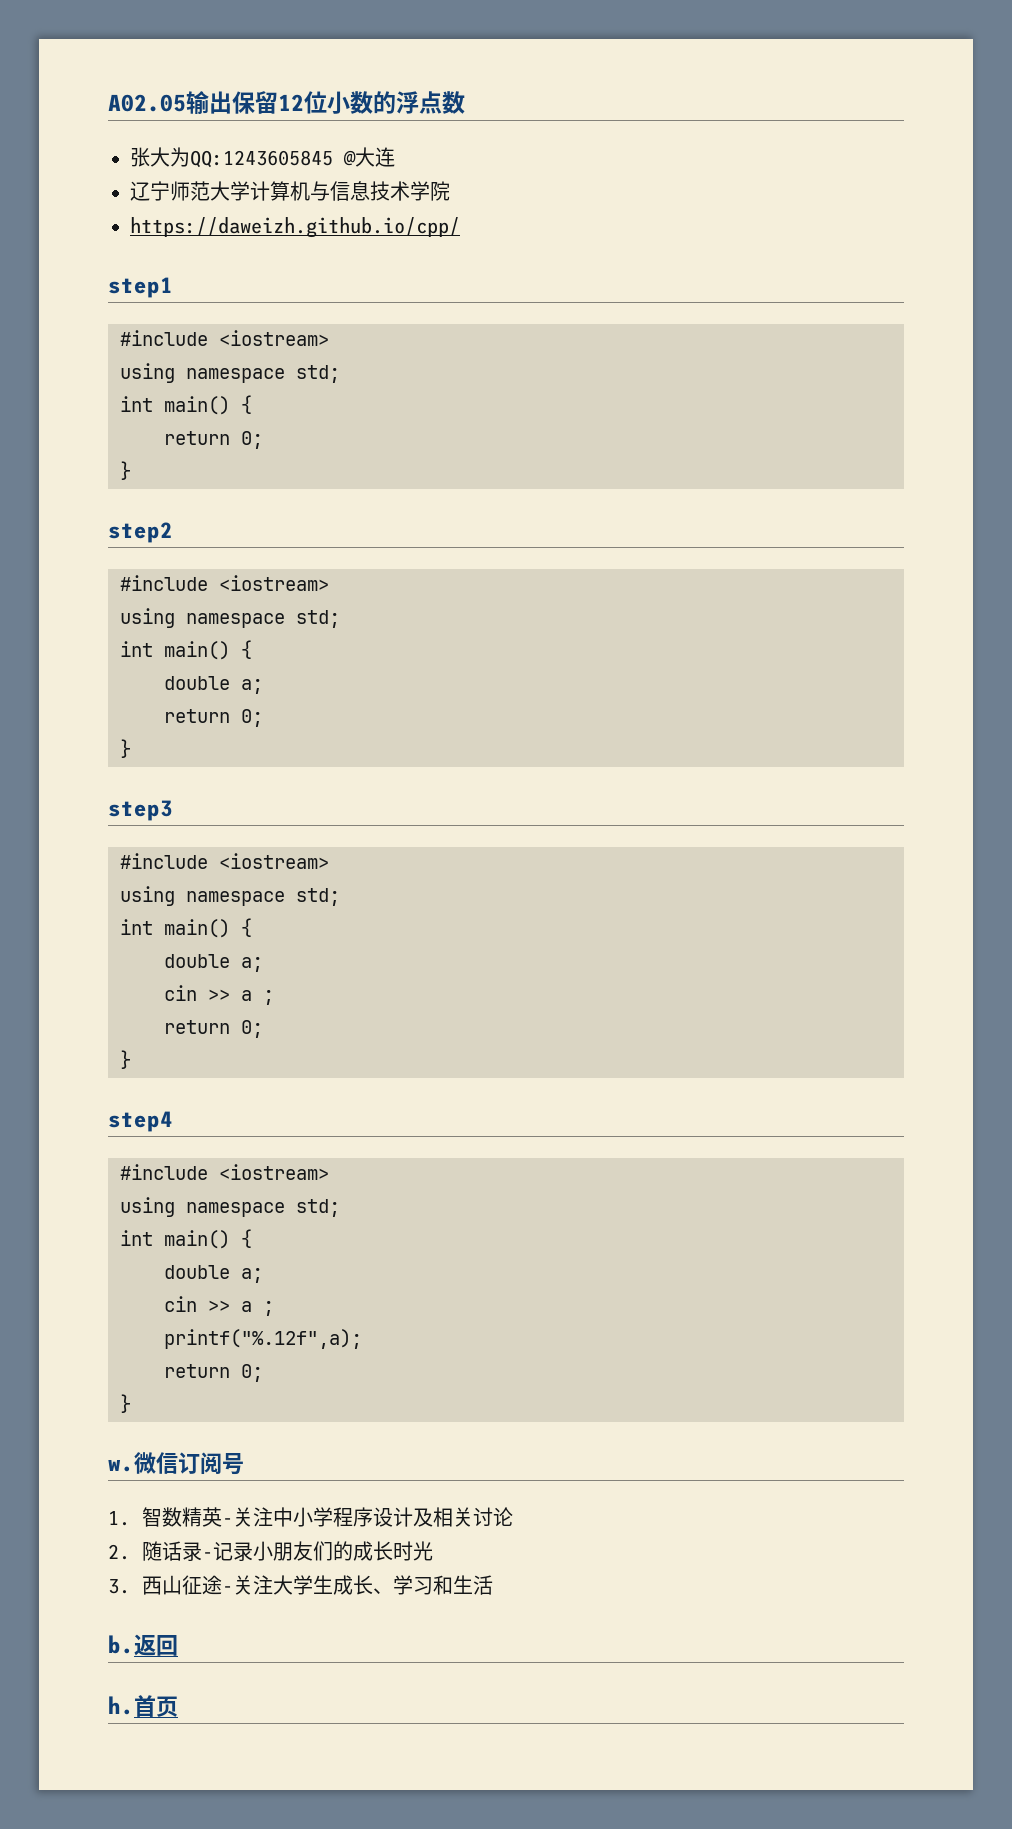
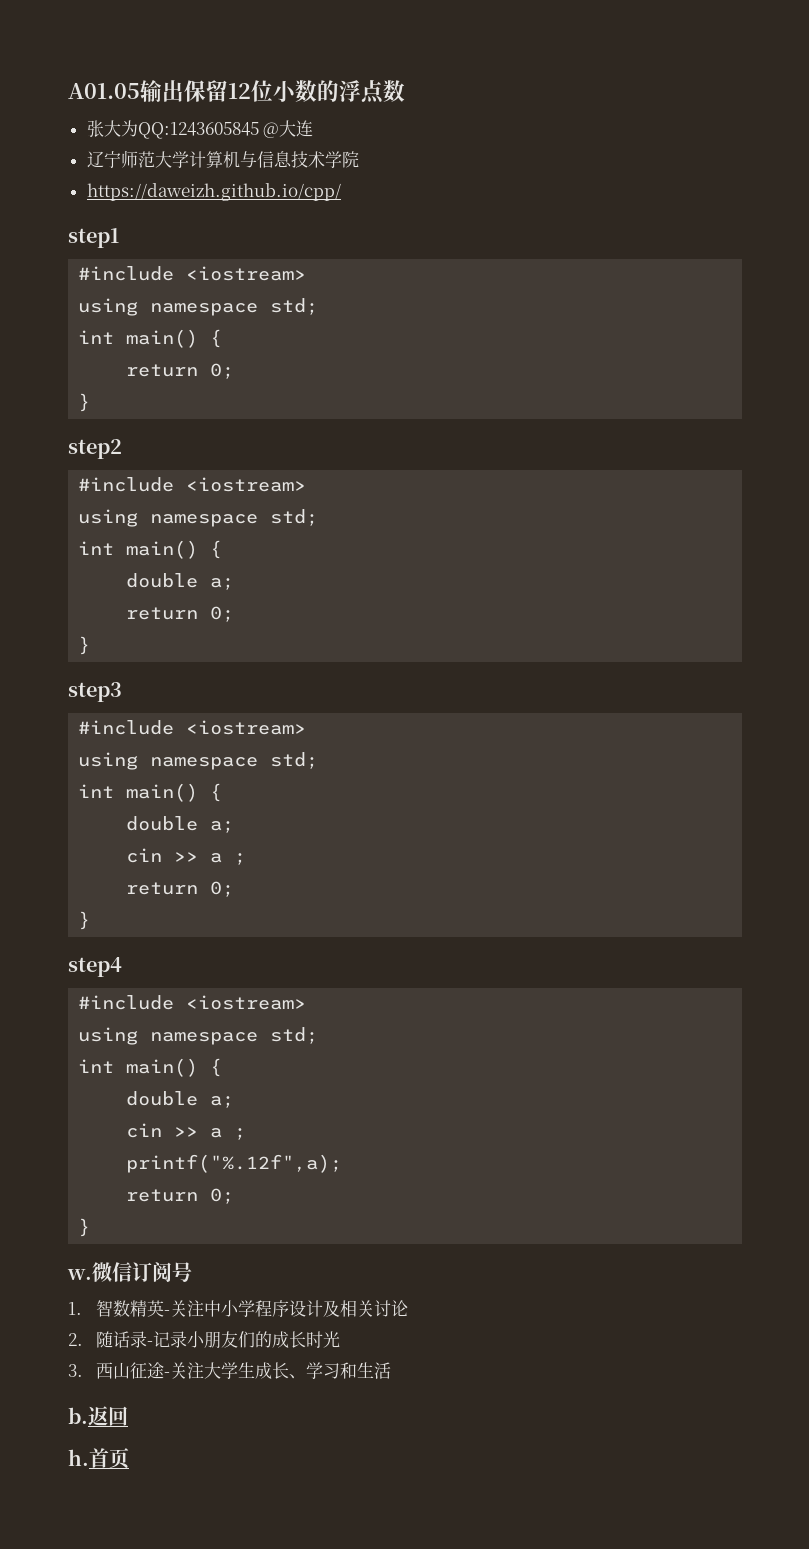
- A02.05输出保留12位小数的浮点数
+ A01.05输出保留12位小数的浮点数

